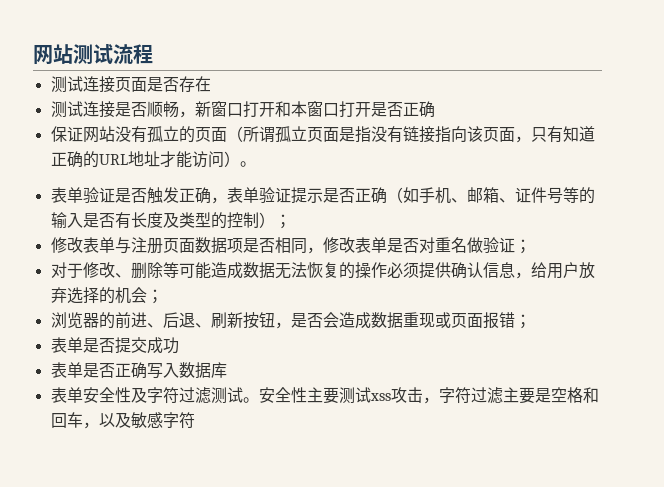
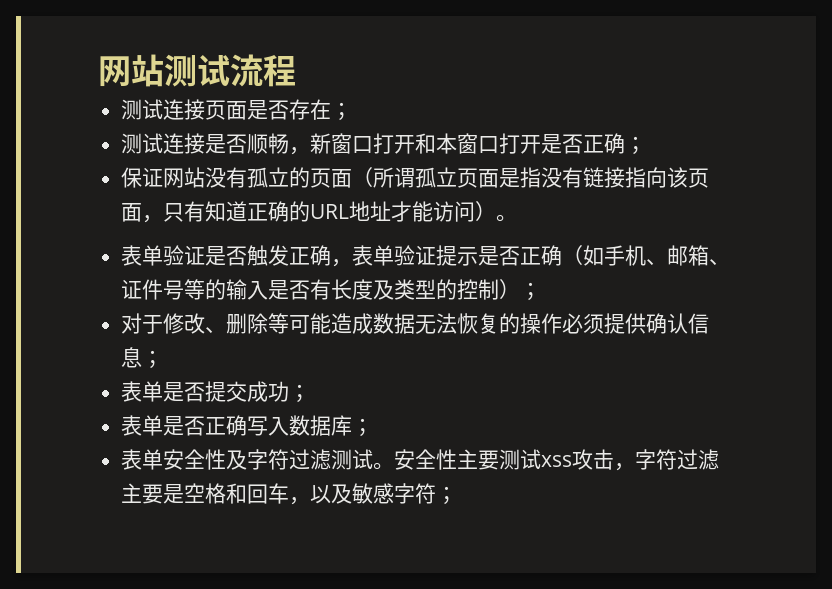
- 测试连接页面是否存在
+ 测试连接页面是否存在；
- 测试连接是否顺畅，新窗口打开和本窗口打开是否正确
+ 测试连接是否顺畅，新窗口打开和本窗口打开是否正确；
- 修改表单与注册页面数据项是否相同，修改表单是否对重名做验证；
- 对于修改、删除等可能造成数据无法恢复的操作必须提供确认信息，给用户放弃选择的机会；
- 浏览器的前进、后退、刷新按钮，是否会造成数据重现或页面报错；
+ 对于修改、删除等可能造成数据无法恢复的操作必须提供确认信息；
- 表单是否提交成功
+ 表单是否提交成功；
- 表单是否正确写入数据库
+ 表单是否正确写入数据库；
- 安全性主要测试xss攻击，字符过滤主要是空格和回车，以及敏感字符
+ 安全性主要测试xss攻击，字符过滤主要是空格和回车，以及敏感字符；

